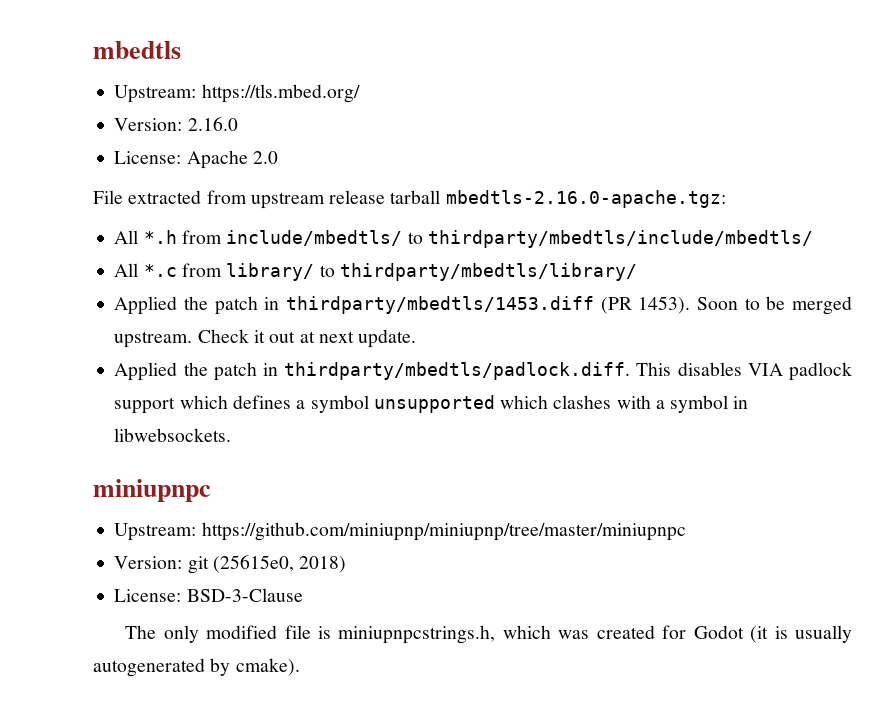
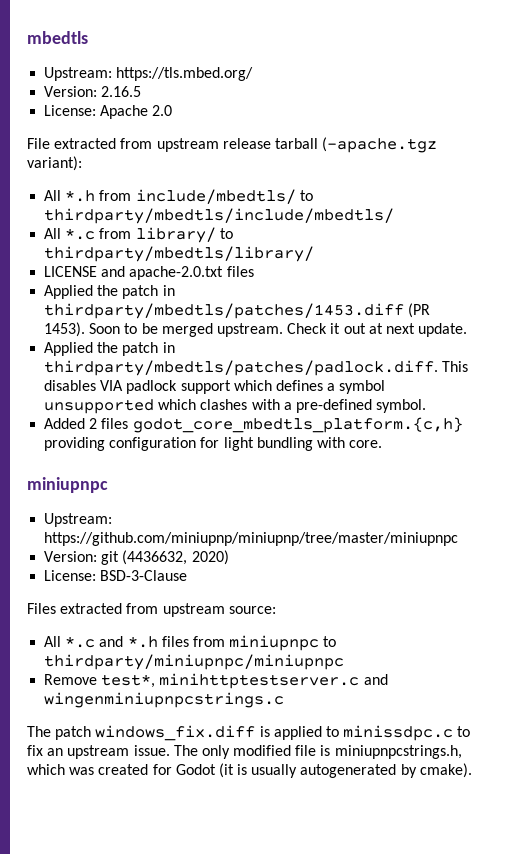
- Version: 2.16.0
+ Version: 2.16.5
- File extracted from upstream release tarball mbedtls-2.16.0-apache.tgz:
+ File extracted from upstream release tarball (-apache.tgz variant):
- Applied the patch in thirdparty/mbedtls/1453.diff (PR 1453).
+ LICENSE and apache-2.0.txt files
+ Applied the patch in thirdparty/mbedtls/patches/1453.diff (PR 1453).
- Applied the patch in thirdparty/mbedtls/padlock.diff. This disables VIA padlock support which defines a symbol unsupported which clashes with a symbol in libwebsockets.
+ Applied the patch in thirdparty/mbedtls/patches/padlock.diff. This disables VIA padlock support which defines a symbol unsupported which clashes with a pre-defined symbol.
+ Added 2 files godot_core_mbedtls_platform.{c,h} providing configuration for light bundling with core.
- Version: git (25615e0, 2018)
+ Version: git (4436632, 2020)
+ Files extracted from upstream source:
+ All *.c and *.h files from miniupnpc to thirdparty/miniupnpc/miniupnpc
+ Remove test*, minihttptestserver.c and wingenminiupnpcstrings.c
+ The patch windows_fix.diff is applied to minissdpc.c to fix an upstream issue.

